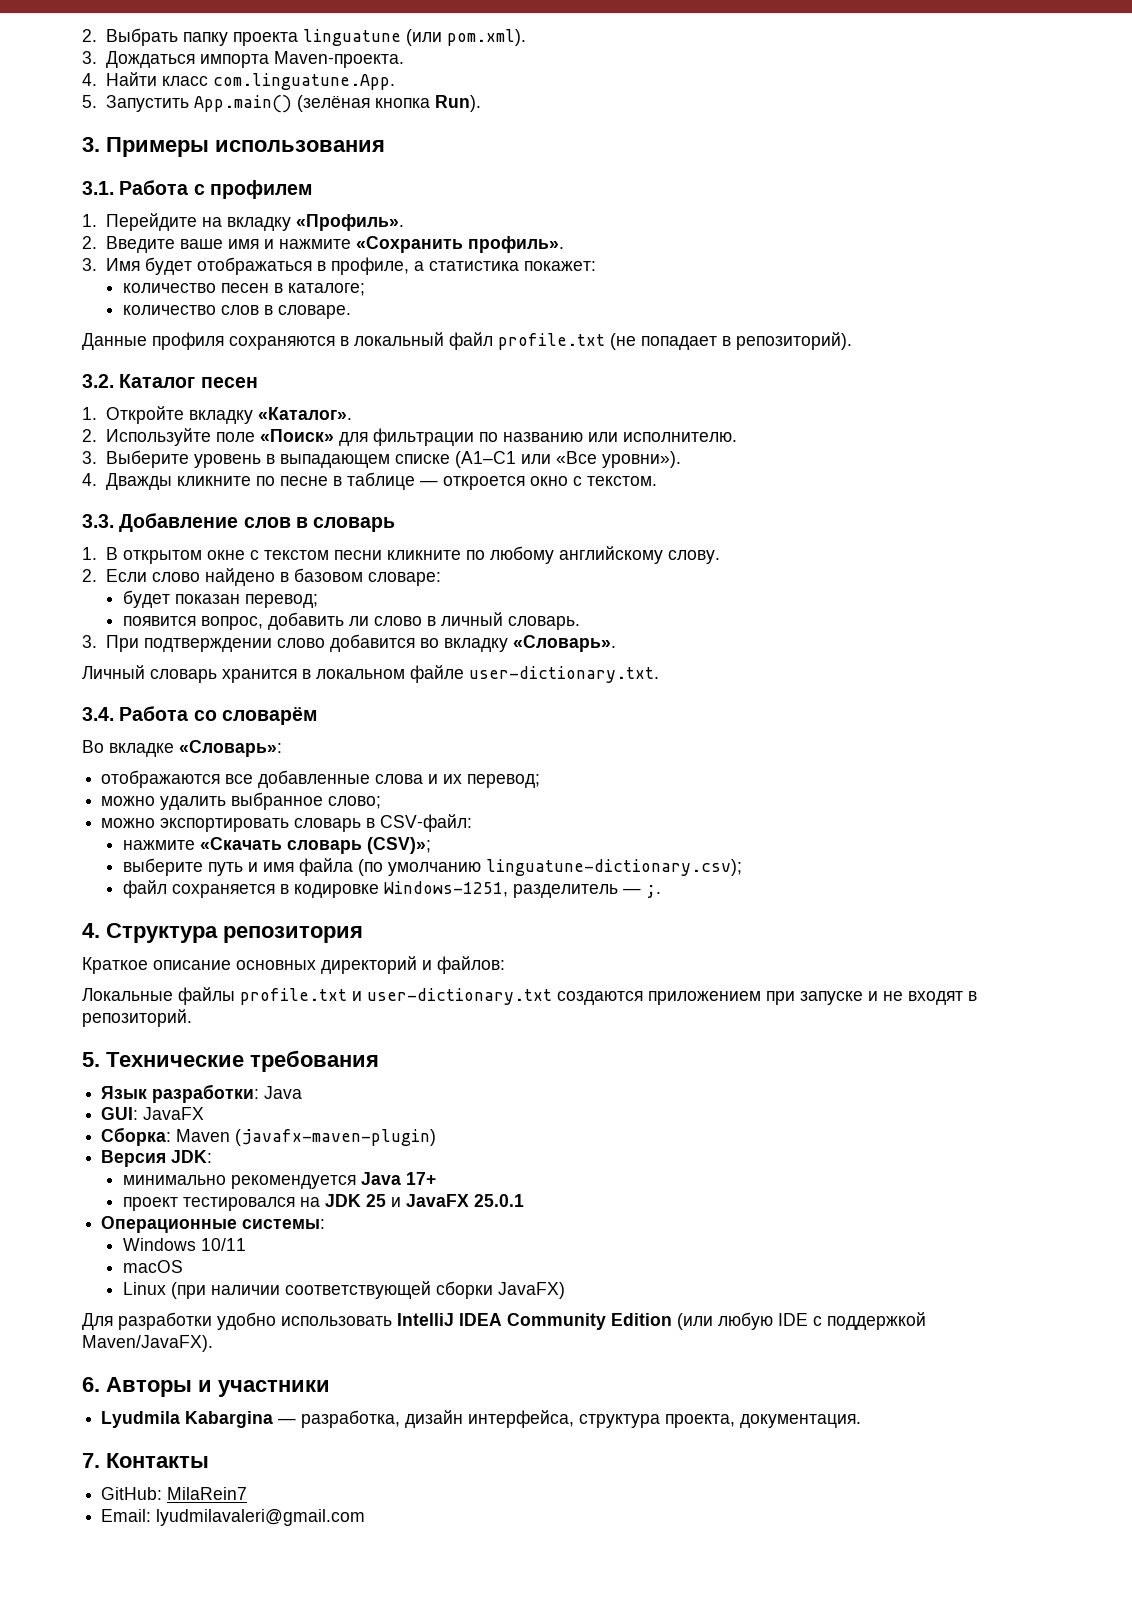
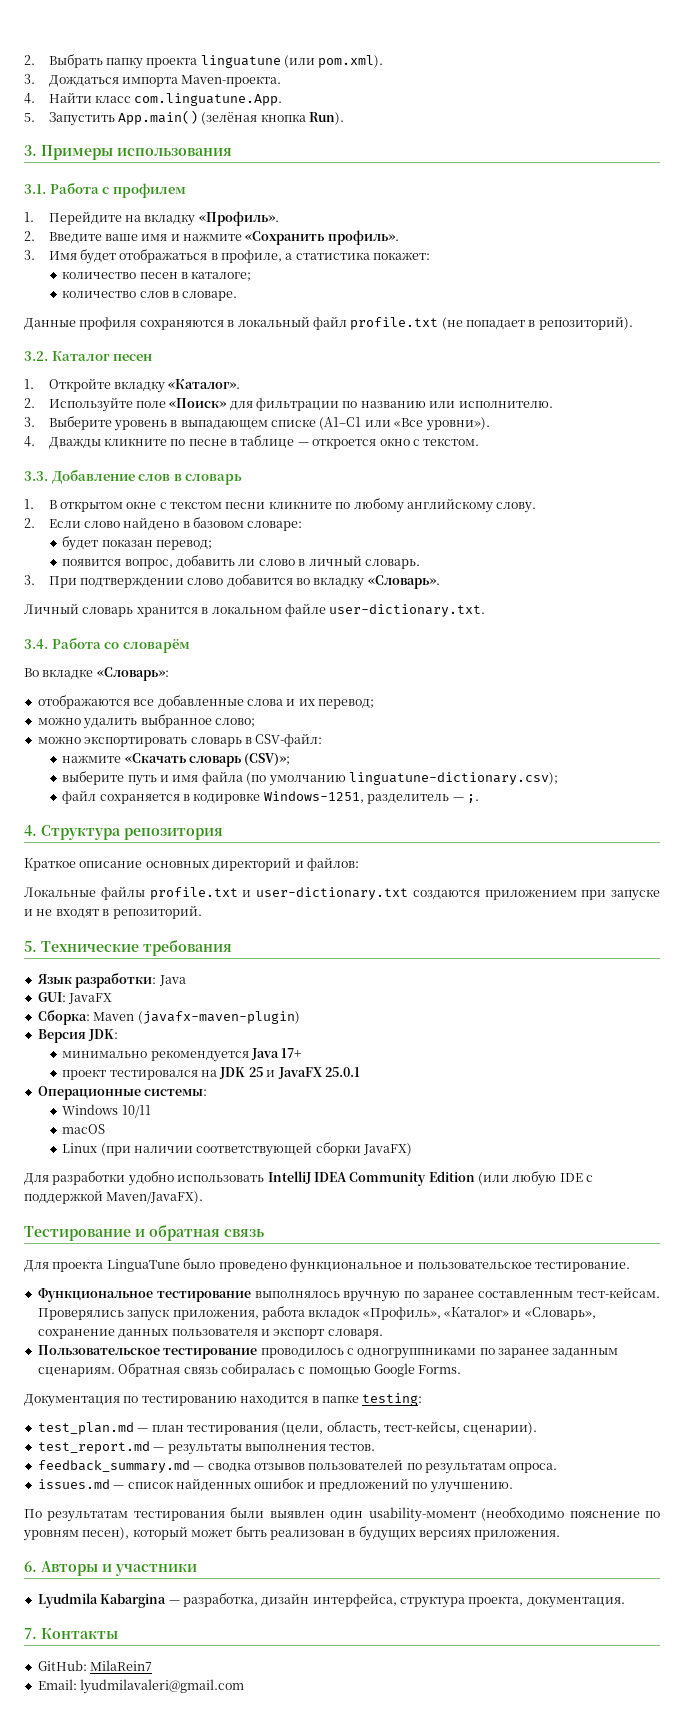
+ Тестирование и обратная связь
+ Для проекта LinguaTune было проведено функциональное и пользовательское тестирование.
+ Функциональное тестирование выполнялось вручную по заранее составленным тест-кейсам. Проверялись запуск приложения, работа вкладок «Профиль», «Каталог» и «Словарь», сохранение данных пользователя и экспорт словаря.
+ Пользовательское тестирование проводилось с одногруппниками по заранее заданным сценариям. Обратная связь собиралась с помощью Google Forms.
+ Документация по тестированию находится в папке testing:
+ test_plan.md — план тестирования (цели, область, тест-кейсы, сценарии).
+ test_report.md — результаты выполнения тестов.
+ feedback_summary.md — сводка отзывов пользователей по результатам опроса.
+ issues.md — список найденных ошибок и предложений по улучшению.
+ По результатам тестирования были выявлен один usability-момент (необходимо пояснение по уровням песен), который может быть реализован в будущих версиях приложения.

